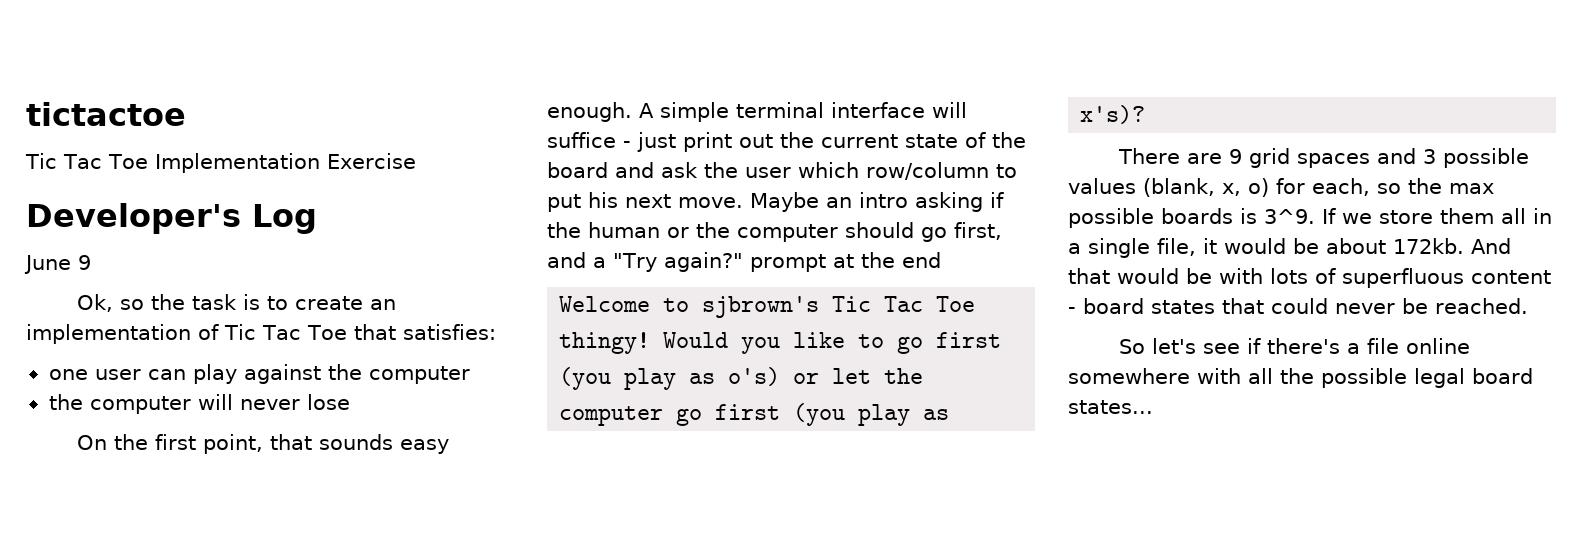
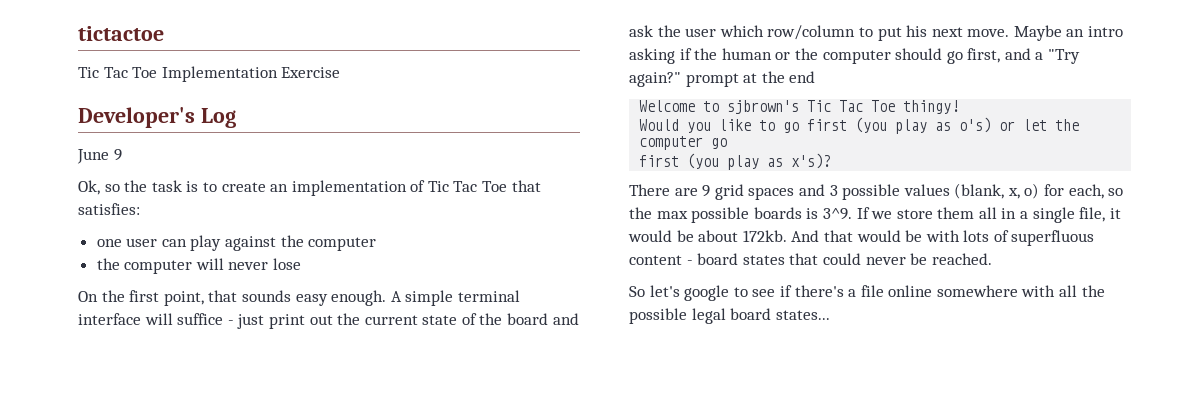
- Welcome to sjbrown's Tic Tac Toe thingy! Would you like to go first (you play as o's) or let the computer go first (you play as x's)?
+ Welcome to sjbrown's Tic Tac Toe thingy!
+ Would you like to go first (you play as o's) or let the computer go
+ first (you play as x's)?
- So let's see if there's a file online somewhere with all the possible legal board states...
+ So let's google to see if there's a file online somewhere with all the possible legal board states...

